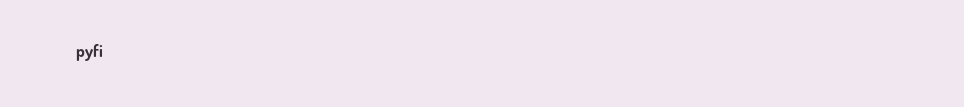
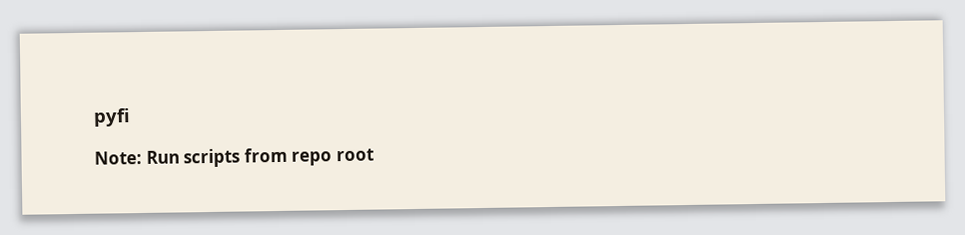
+ Note: Run scripts from repo root

